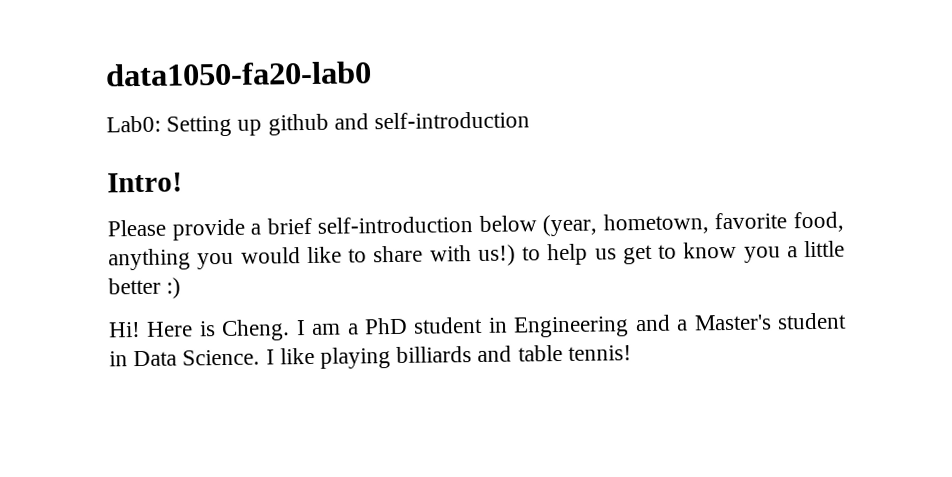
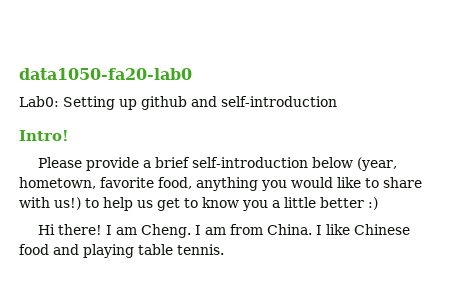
- Hi! Here is Cheng. I am a PhD student in Engineering and a Master's student in Data Science. I like playing billiards and table tennis!
+ Hi there! I am Cheng. I am from China. I like Chinese food and playing table tennis.

